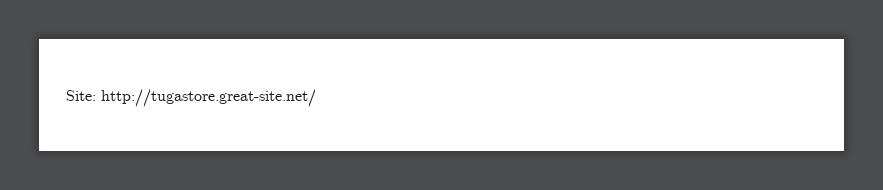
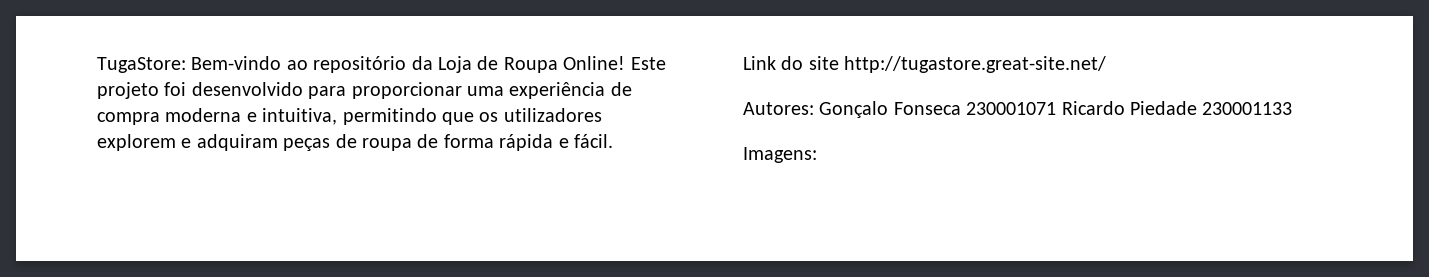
- Site: http://tugastore.great-site.net/
+ TugaStore: Bem-vindo ao repositório da Loja de Roupa Online! Este projeto foi desenvolvido para proporcionar uma experiência de compra moderna e intuitiva, permitindo que os utilizadores explorem e adquiram peças de roupa de forma rápida e fácil.
+ Link do site http://tugastore.great-site.net/
+ Autores: Gonçalo Fonseca 230001071 Ricardo Piedade 230001133
+ Imagens:

